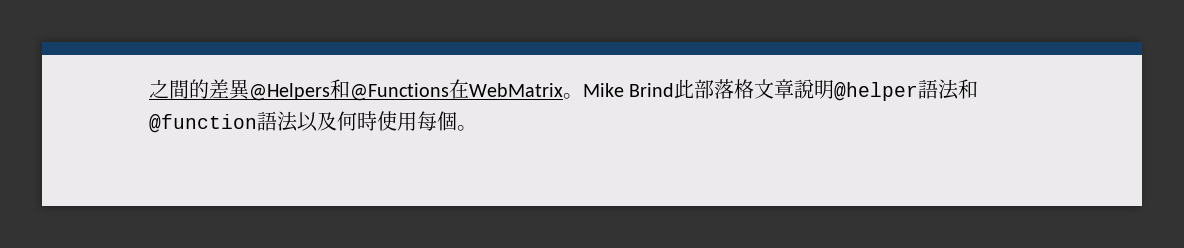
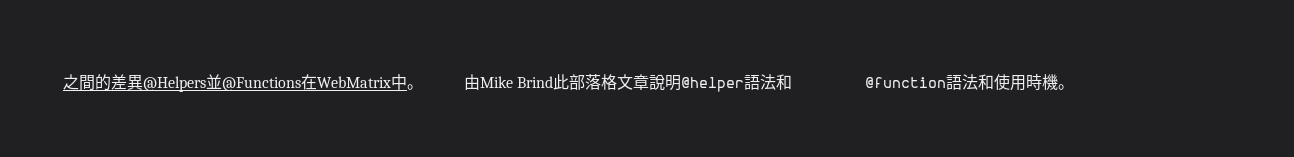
- 之間的差異@Helpers和@Functions在WebMatrix。Mike Brind此部落格文章說明@helper語法和@function語法以及何時使用每個。
+ 之間的差異@Helpers並@Functions在WebMatrix中。由Mike Brind此部落格文章說明@helper語法和@function語法和使用時機。

